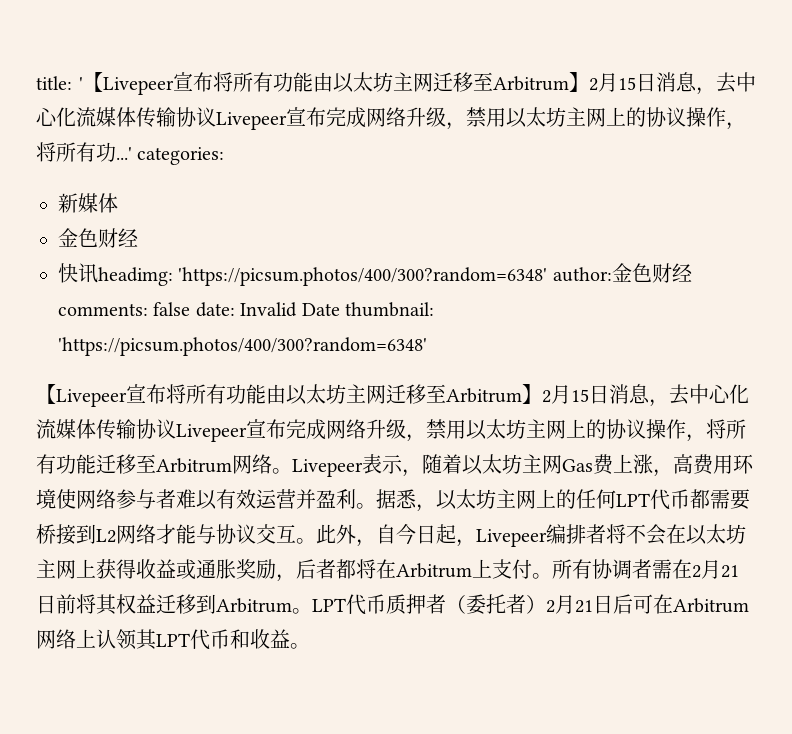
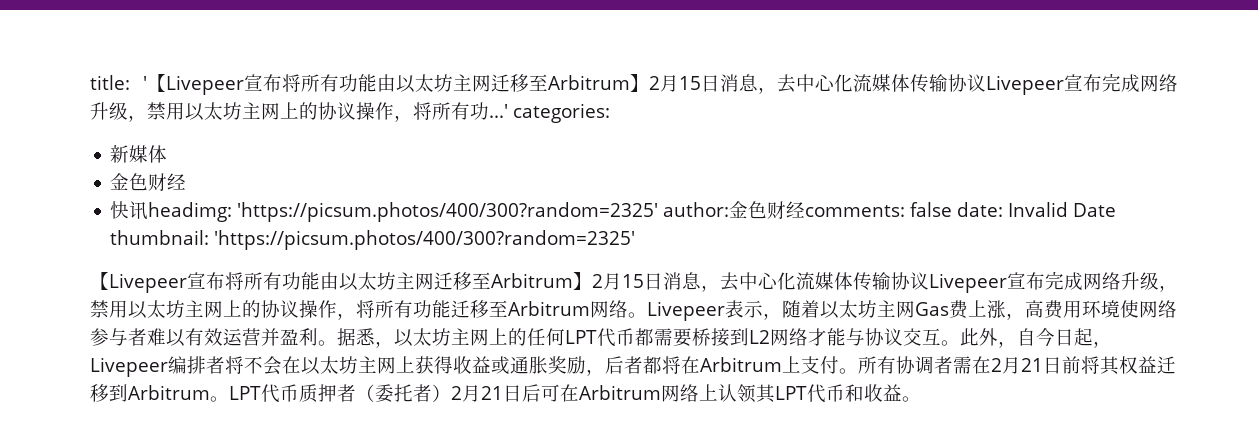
- 快讯headimg: 'https://picsum.photos/400/300?random=6348' author:金色财经comments: false date: Invalid Date thumbnail: 'https://picsum.photos/400/300?random=6348'
+ 快讯headimg: 'https://picsum.photos/400/300?random=2325' author:金色财经comments: false date: Invalid Date thumbnail: 'https://picsum.photos/400/300?random=2325'

